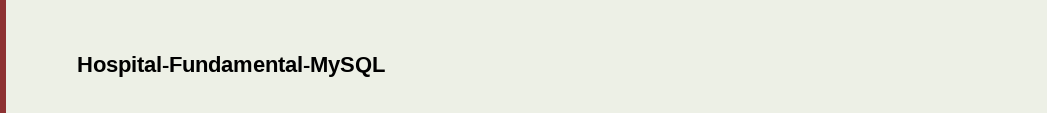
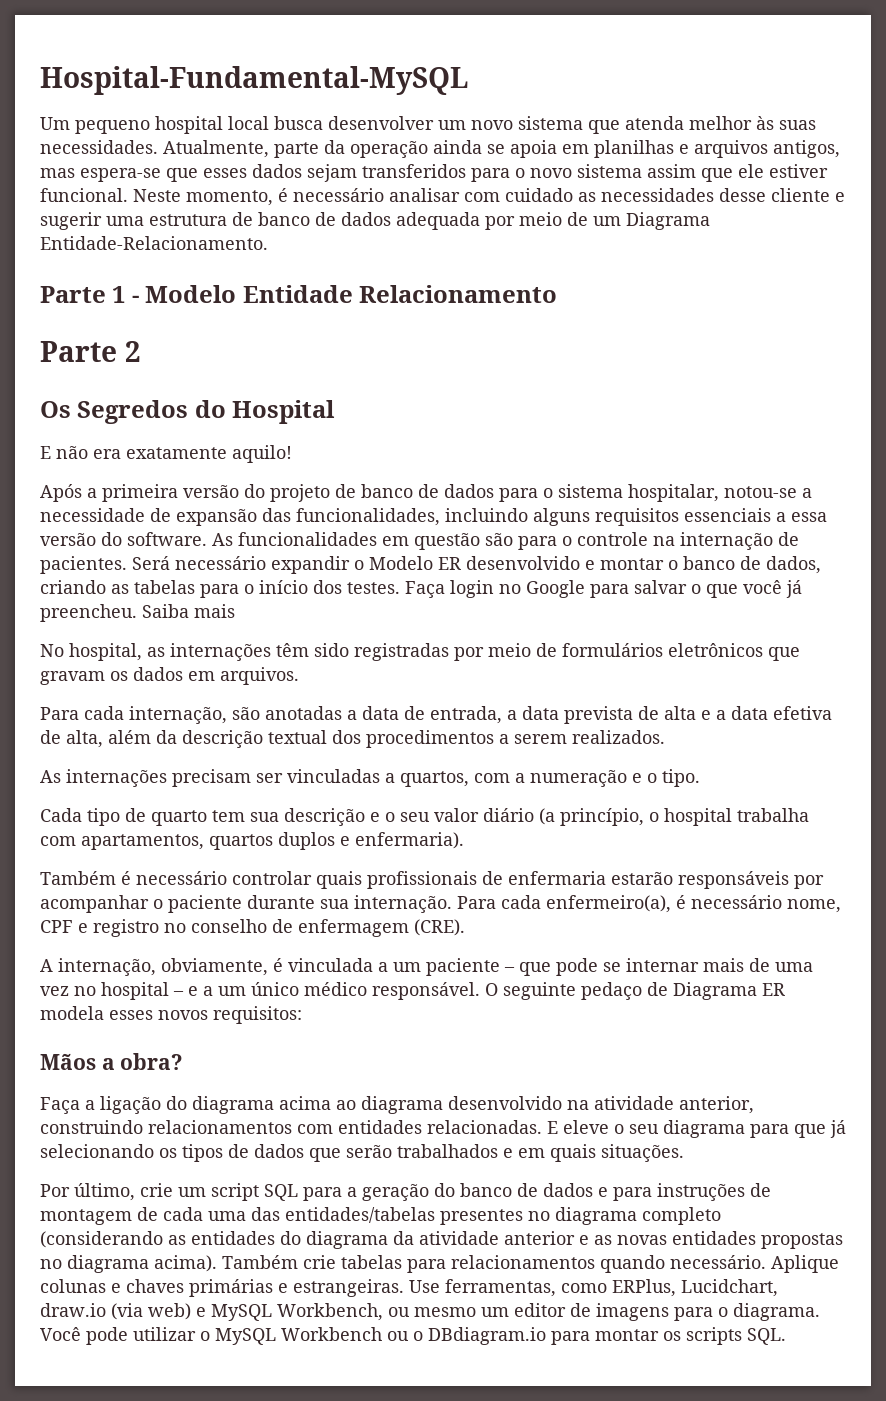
+ Um pequeno hospital local busca desenvolver um novo sistema que atenda melhor às suas necessidades. Atualmente, parte da operação ainda se apoia em planilhas e arquivos antigos, mas espera-se que esses dados sejam transferidos para o novo sistema assim que ele estiver funcional. Neste momento, é necessário analisar com cuidado as necessidades desse cliente e sugerir uma estrutura de banco de dados adequada por meio de um Diagrama Entidade-Relacionamento.
+ Parte 1 - Modelo Entidade Relacionamento
+ Parte 2
+ Os Segredos do Hospital
+ E não era exatamente aquilo!
+ Após a primeira versão do projeto de banco de dados para o sistema hospitalar, notou-se a necessidade de expansão das funcionalidades, incluindo alguns requisitos essenciais a essa versão do software. As funcionalidades em questão são para o controle na internação de pacientes. Será necessário expandir o Modelo ER desenvolvido e montar o banco de dados, criando as tabelas para o início dos testes. Faça login no Google para salvar o que você já preencheu. Saiba mais
+ No hospital, as internações têm sido registradas por meio de formulários eletrônicos que gravam os dados em arquivos.
+ Para cada internação, são anotadas a data de entrada, a data prevista de alta e a data efetiva de alta, além da descrição textual dos procedimentos a serem realizados.
+ As internações precisam ser vinculadas a quartos, com a numeração e o tipo.
+ Cada tipo de quarto tem sua descrição e o seu valor diário (a princípio, o hospital trabalha com apartamentos, quartos duplos e enfermaria).
+ Também é necessário controlar quais profissionais de enfermaria estarão responsáveis por acompanhar o paciente durante sua internação. Para cada enfermeiro(a), é necessário nome, CPF e registro no conselho de enfermagem (CRE).
+ A internação, obviamente, é vinculada a um paciente – que pode se internar mais de uma vez no hospital – e a um único médico responsável. O seguinte pedaço de Diagrama ER modela esses novos requisitos:
+ Mãos a obra?
+ Faça a ligação do diagrama acima ao diagrama desenvolvido na atividade anterior, construindo relacionamentos com entidades relacionadas. E eleve o seu diagrama para que já selecionando os tipos de dados que serão trabalhados e em quais situações.
+ Por último, crie um script SQL para a geração do banco de dados e para instruções de montagem de cada uma das entidades/tabelas presentes no diagrama completo (considerando as entidades do diagrama da atividade anterior e as novas entidades propostas no diagrama acima). Também crie tabelas para relacionamentos quando necessário. Aplique colunas e chaves primárias e estrangeiras. Use ferramentas, como ERPlus, Lucidchart, draw.io (via web) e MySQL Workbench, ou mesmo um editor de imagens para o diagrama. Você pode utilizar o MySQL Workbench ou o DBdiagram.io para montar os scripts SQL.

